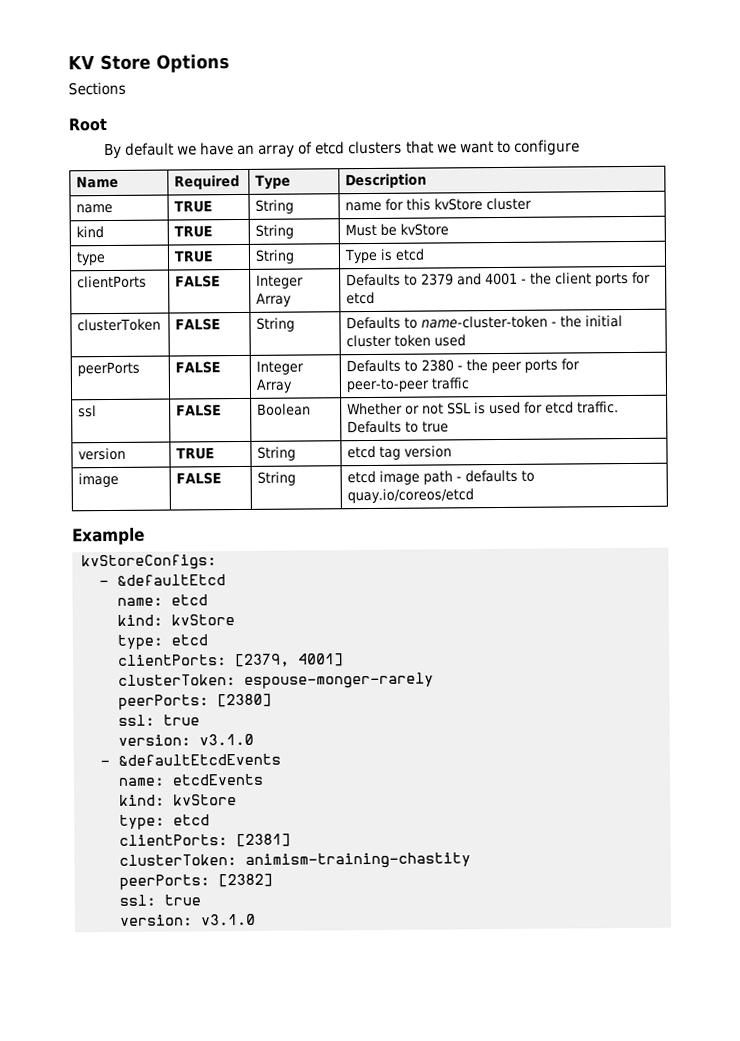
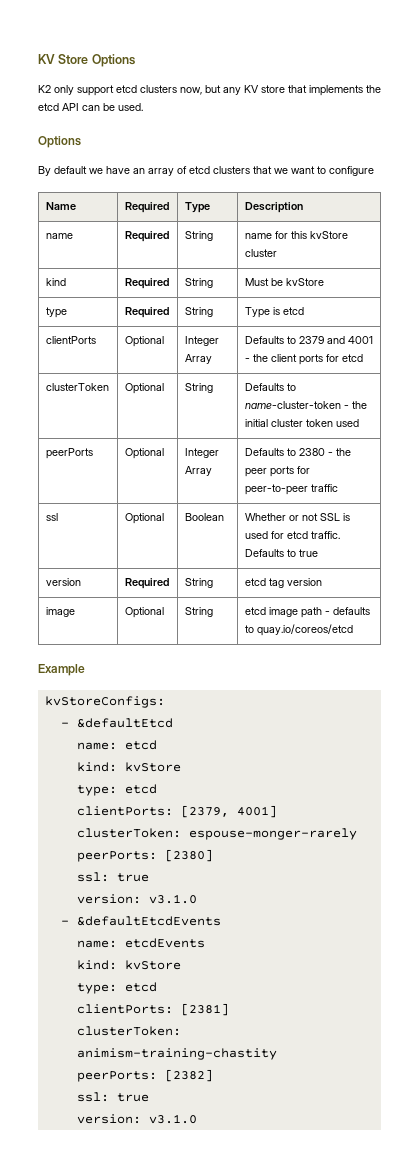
- Sections
- Root
+ K2 only support etcd clusters now, but any KV store that implements the etcd API can be used.
+ Options
- name | TRUE | String | name for this kvStore cluster
+ name | Required | String | name for this kvStore cluster
- kind | TRUE | String | Must be kvStore
+ kind | Required | String | Must be kvStore
- type | TRUE | String | Type is etcd
+ type | Required | String | Type is etcd
- clientPorts | FALSE | Integer Array | Defaults to 2379 and 4001 - the client ports for etcd
+ clientPorts | Optional | Integer Array | Defaults to 2379 and 4001 - the client ports for etcd
- clusterToken | FALSE | String | Defaults to name-cluster-token - the initial cluster token used
+ clusterToken | Optional | String | Defaults to name-cluster-token - the initial cluster token used
- peerPorts | FALSE | Integer Array | Defaults to 2380 - the peer ports for peer-to-peer traffic
+ peerPorts | Optional | Integer Array | Defaults to 2380 - the peer ports for peer-to-peer traffic
- ssl | FALSE | Boolean | Whether or not SSL is used for etcd traffic. Defaults to true
+ ssl | Optional | Boolean | Whether or not SSL is used for etcd traffic. Defaults to true
- version | TRUE | String | etcd tag version
+ version | Required | String | etcd tag version
- image | FALSE | String | etcd image path - defaults to quay.io/coreos/etcd
+ image | Optional | String | etcd image path - defaults to quay.io/coreos/etcd

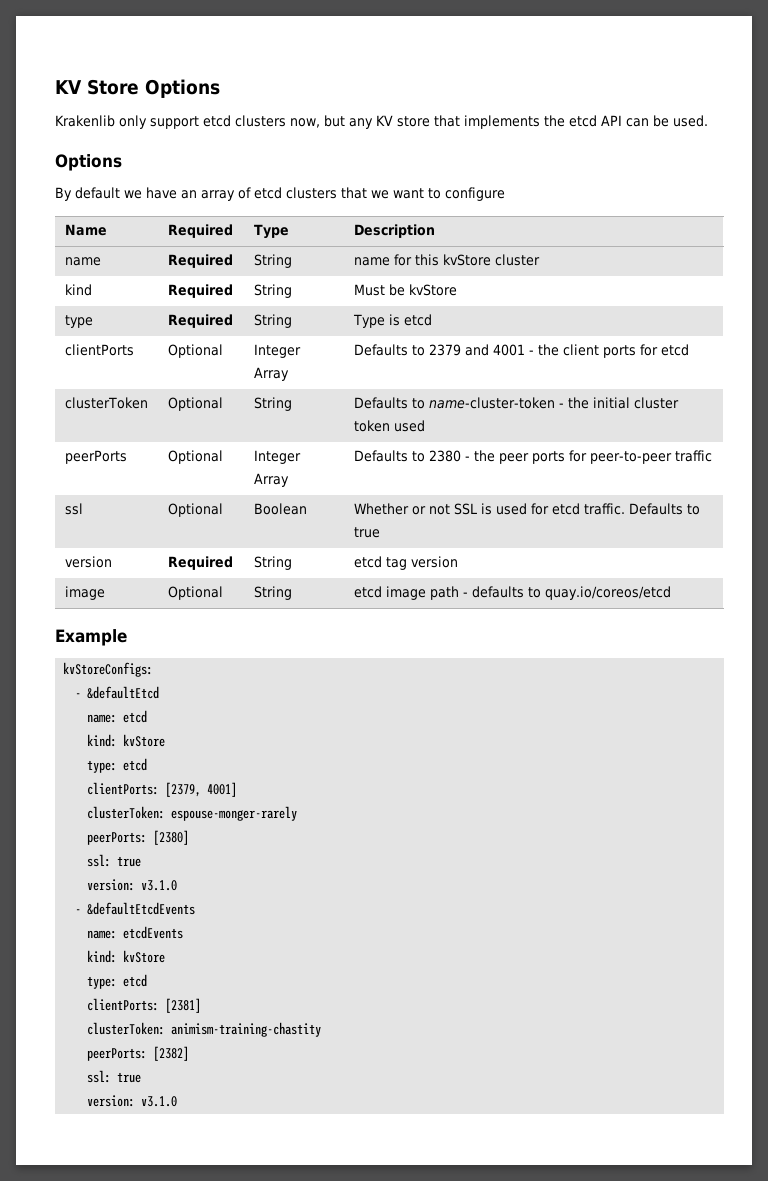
- K2 only support etcd clusters now, but any KV store that implements the etcd API can be used.
+ Krakenlib only support etcd clusters now, but any KV store that implements the etcd API can be used.

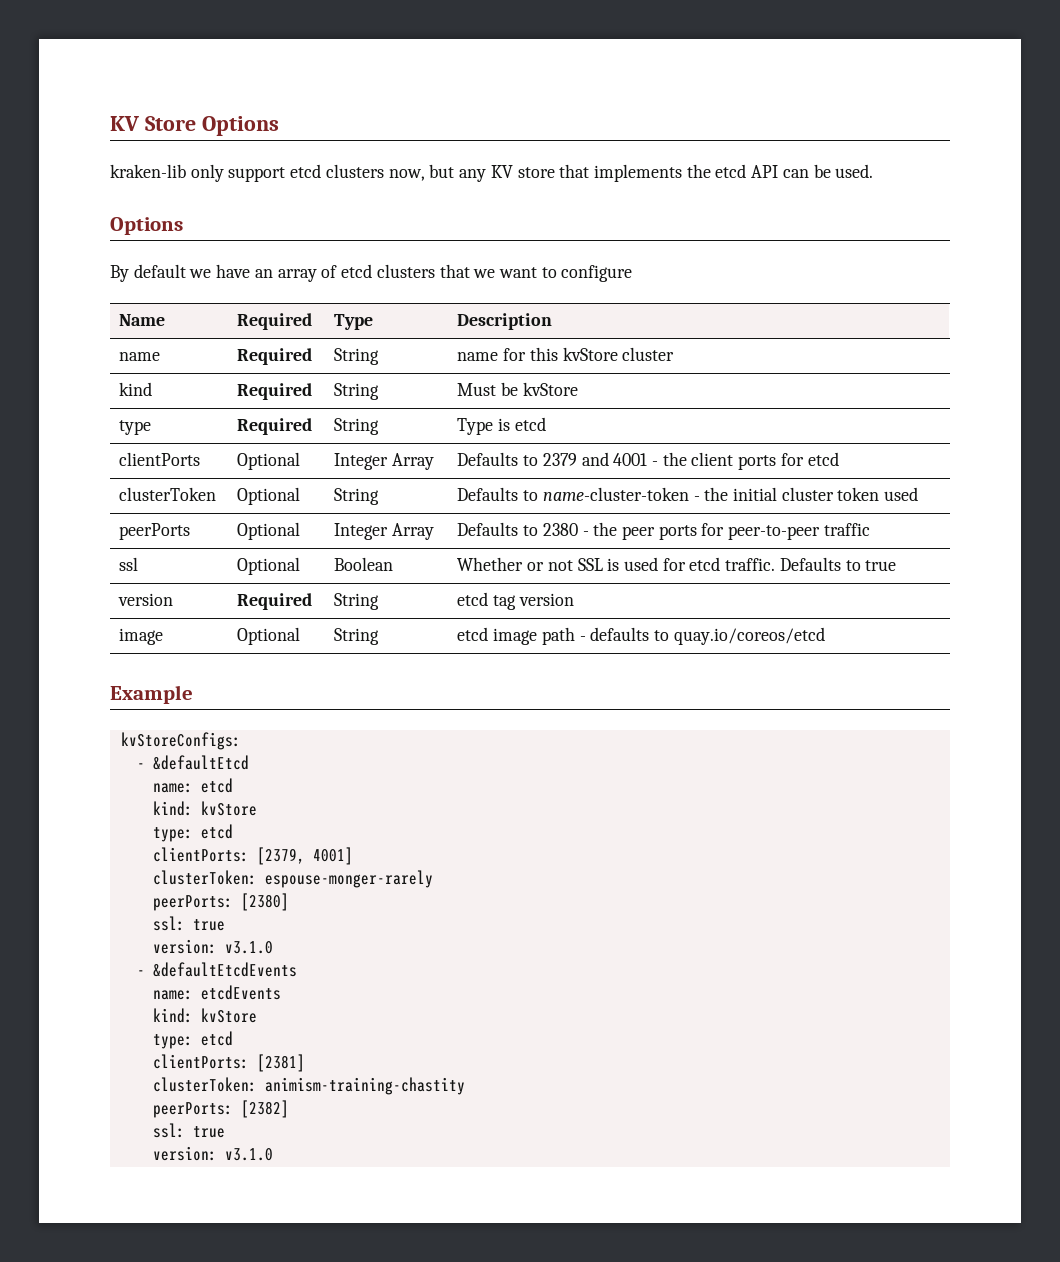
- Krakenlib only support etcd clusters now, but any KV store that implements the etcd API can be used.
+ kraken-lib only support etcd clusters now, but any KV store that implements the etcd API can be used.

